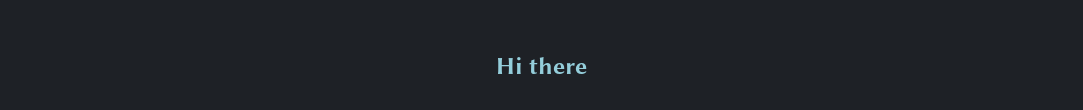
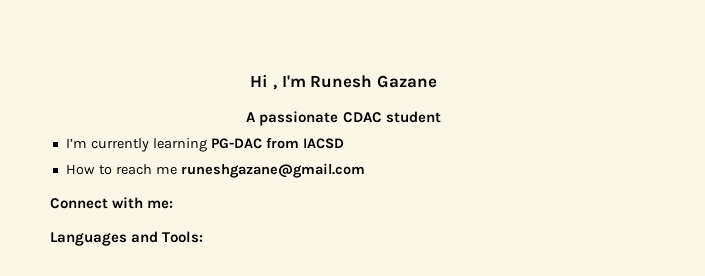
- Hi there
+ Hi , I'm Runesh Gazane
+ A passionate CDAC student
+ I’m currently learning PG-DAC from IACSD
+ How to reach me runeshgazane@gmail.com
+ Connect with me:
+ Languages and Tools:

